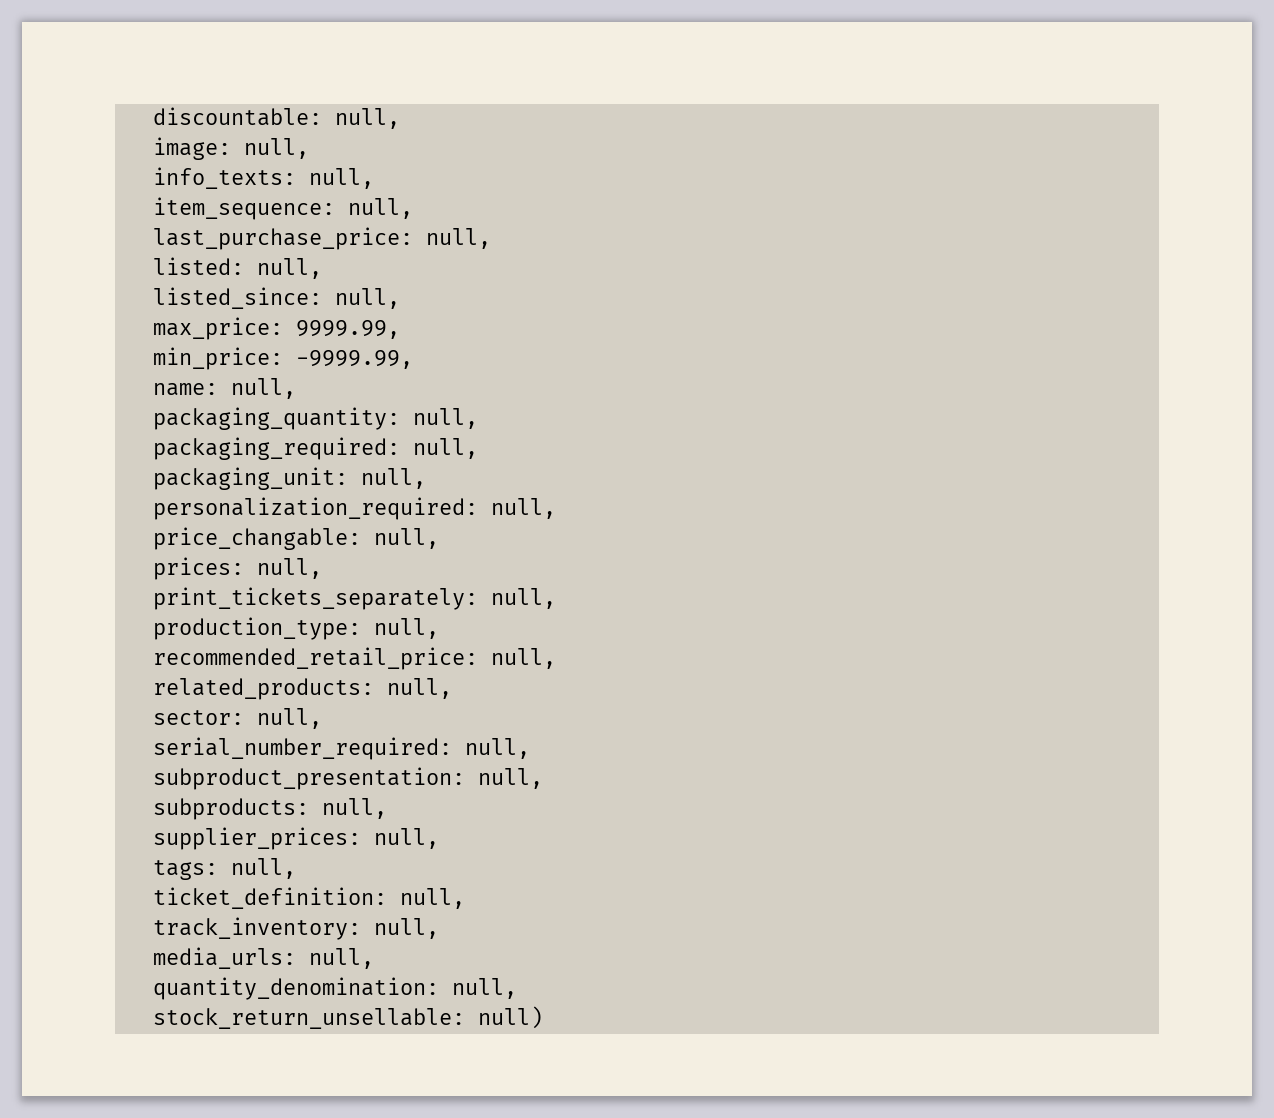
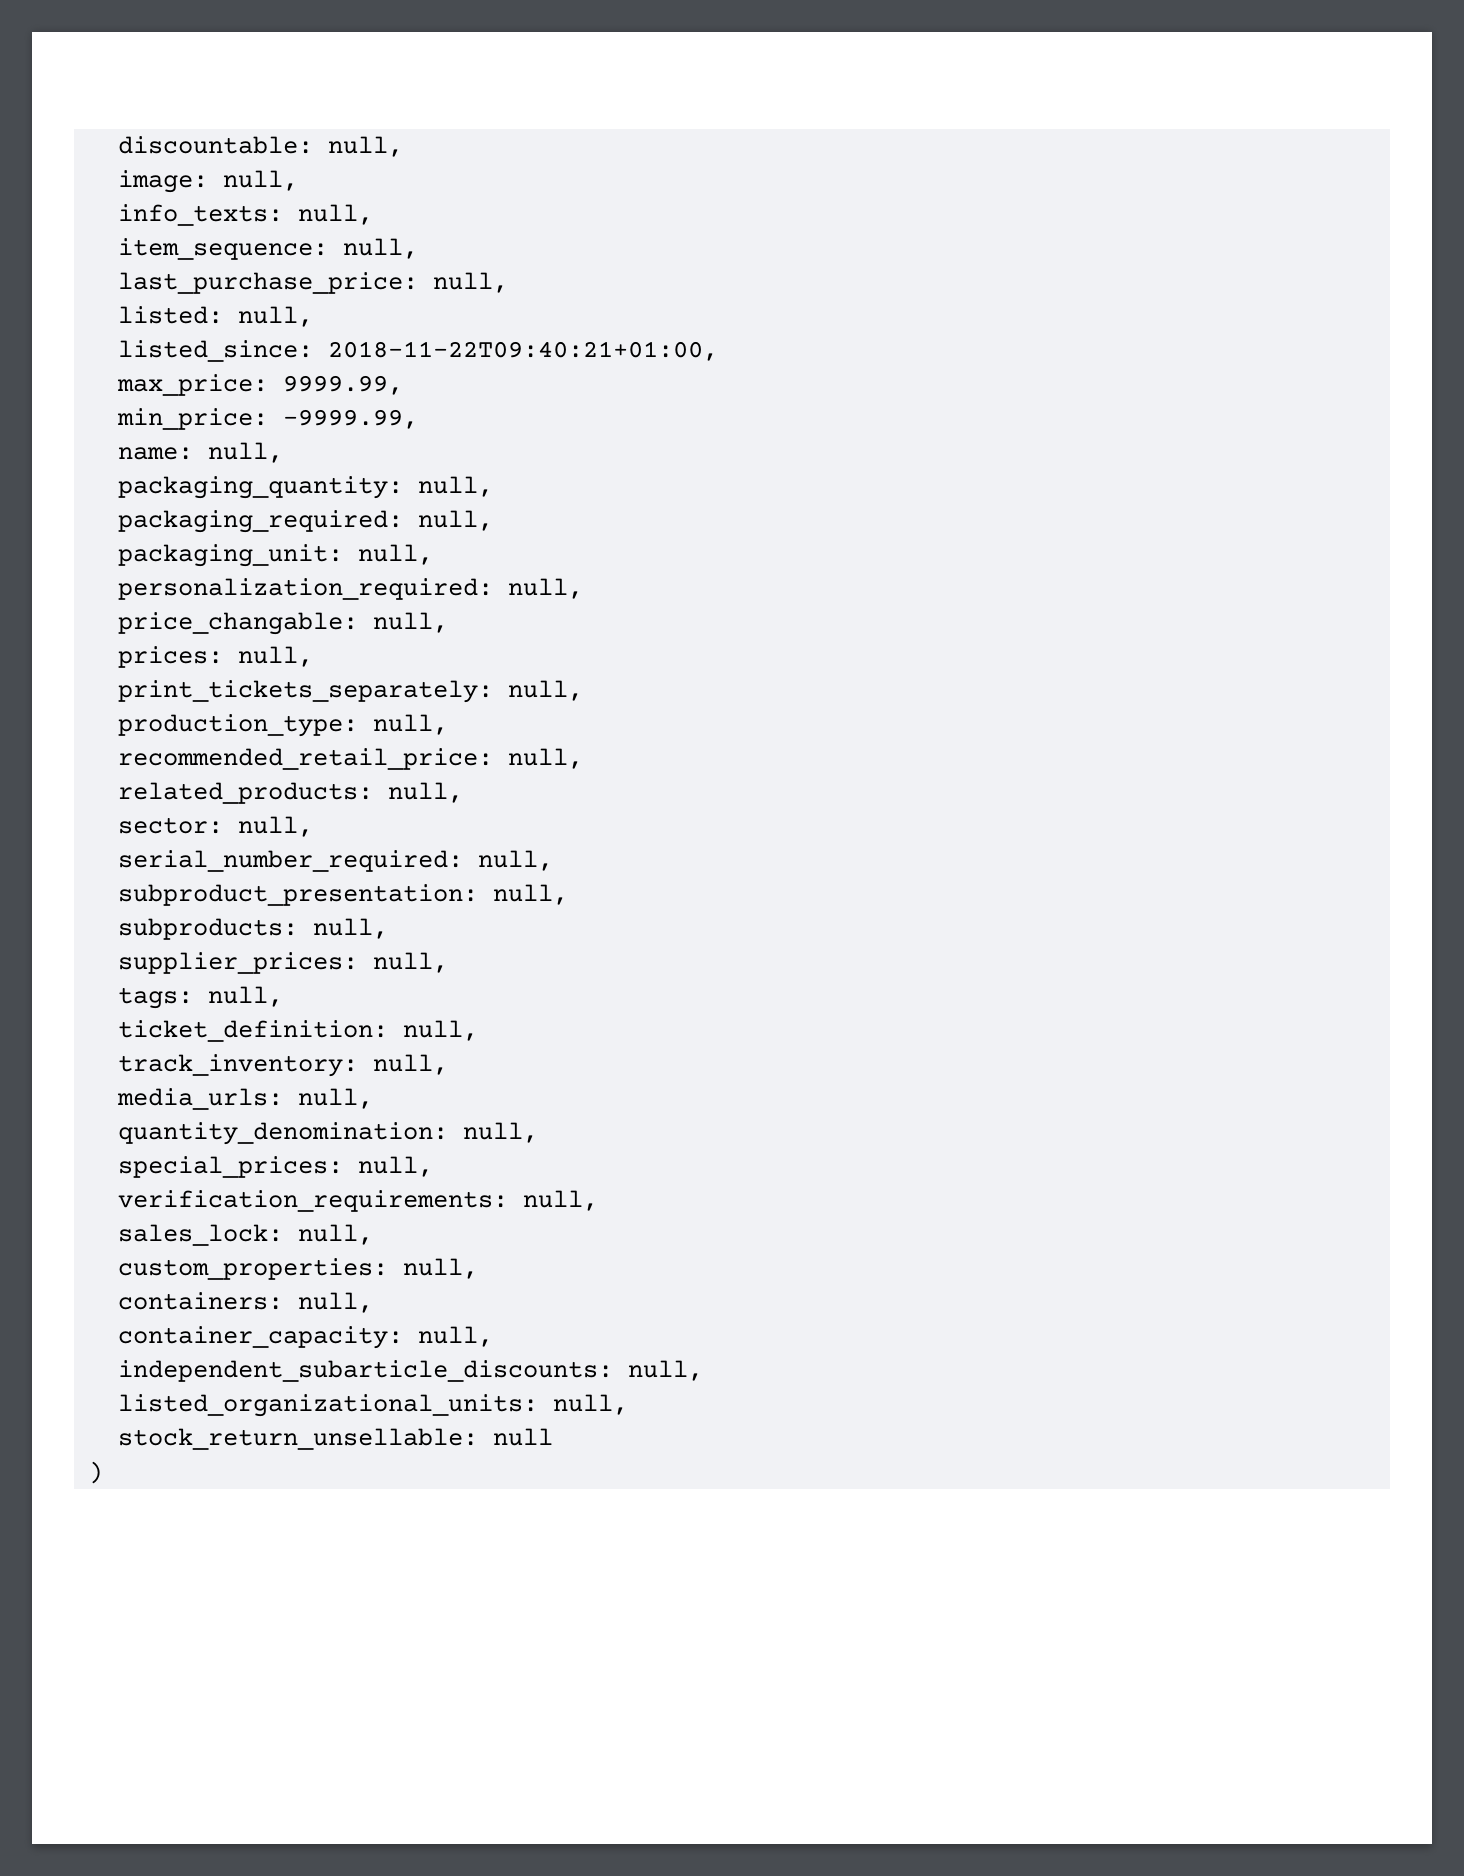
- listed_since: null,
+ listed_since: 2018-11-22T09:40:21+01:00,
+ special_prices: null,
+ verification_requirements: null,
+ sales_lock: null,
+ custom_properties: null,
+ containers: null,
+ container_capacity: null,
+ independent_subarticle_discounts: null,
+ listed_organizational_units: null,
- stock_return_unsellable: null)
+ stock_return_unsellable: null
+ )

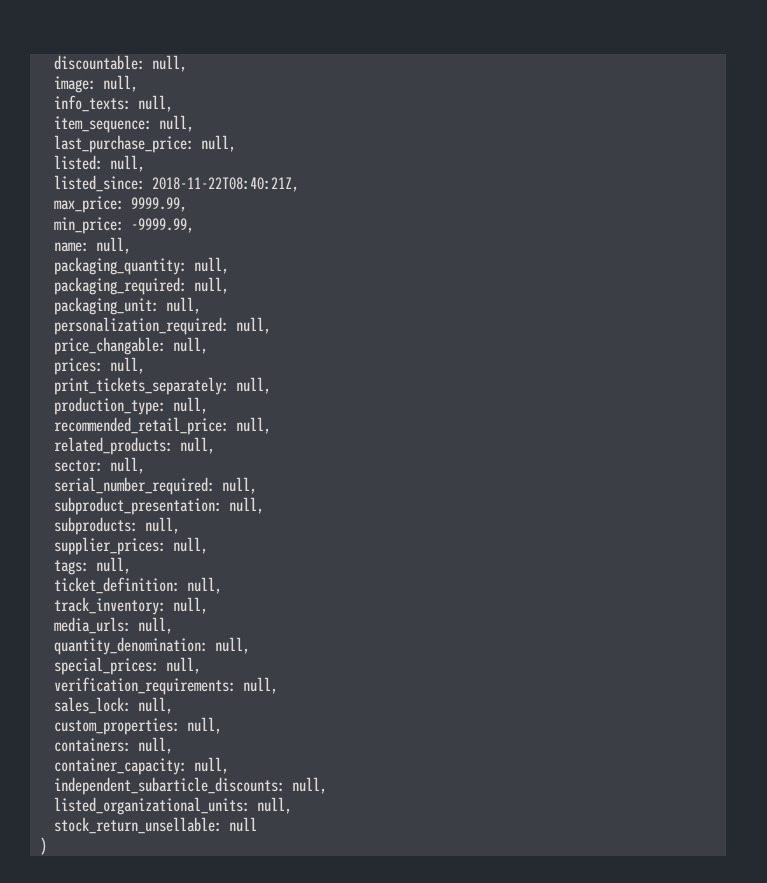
- listed_since: 2018-11-22T09:40:21+01:00,
+ listed_since: 2018-11-22T08:40:21Z,

